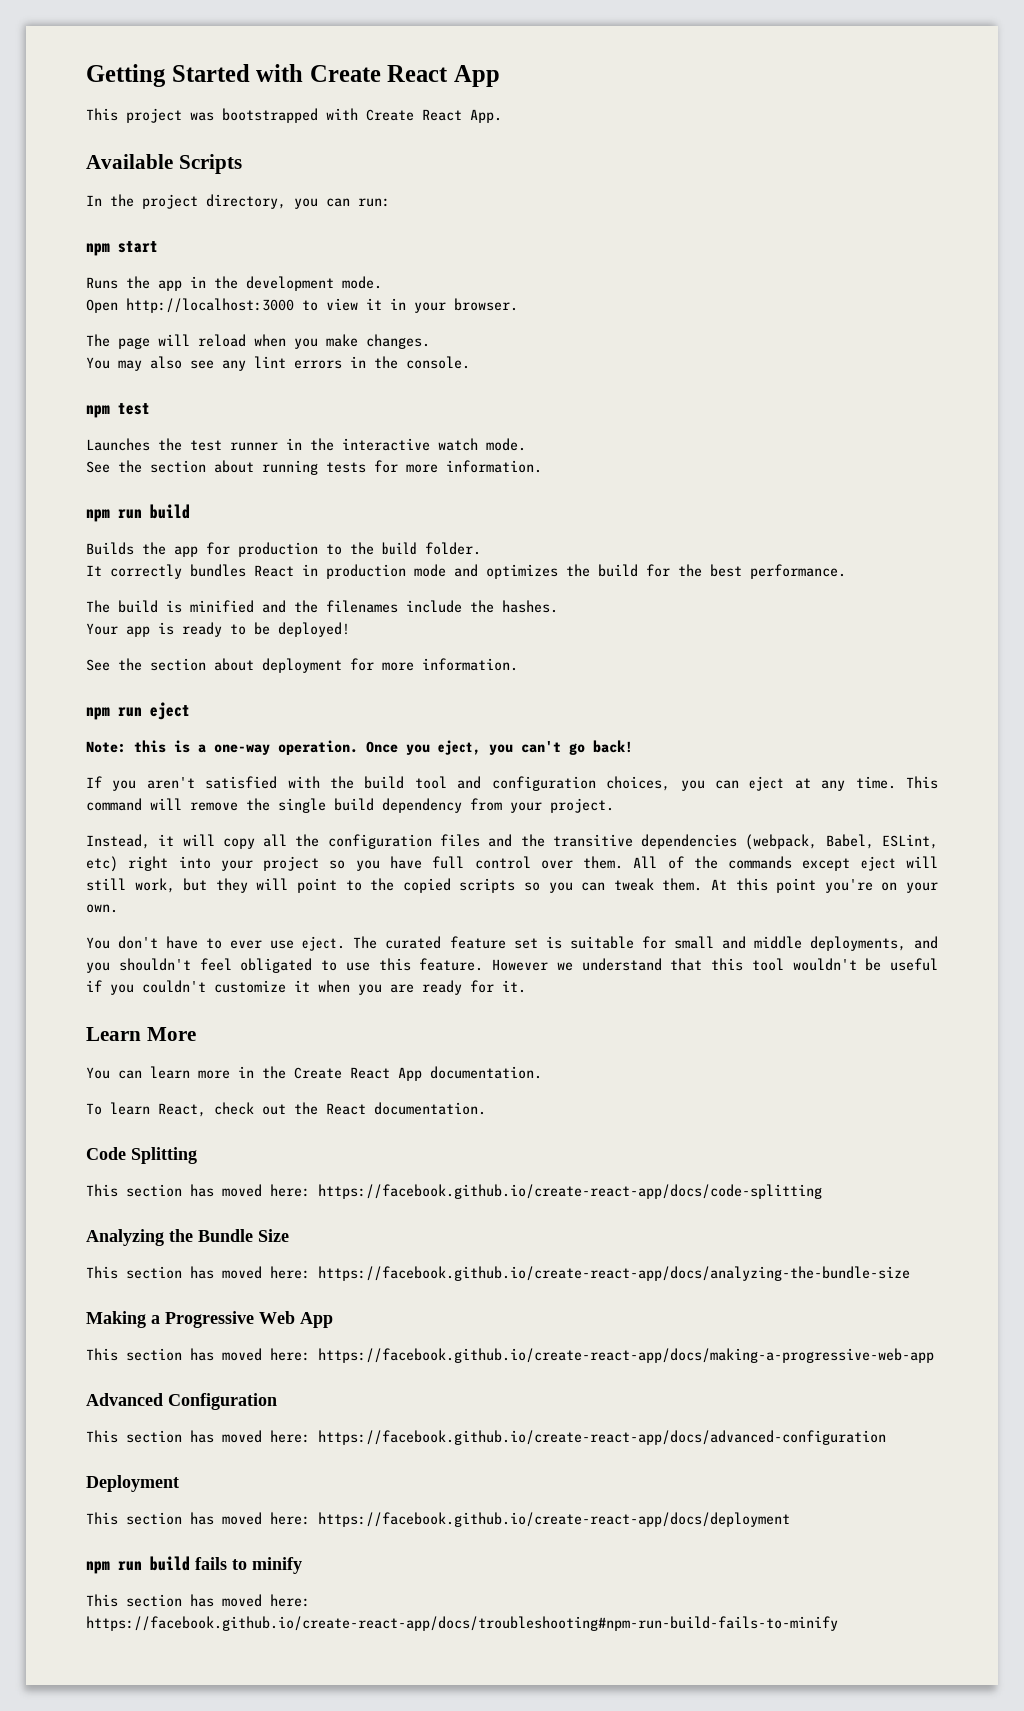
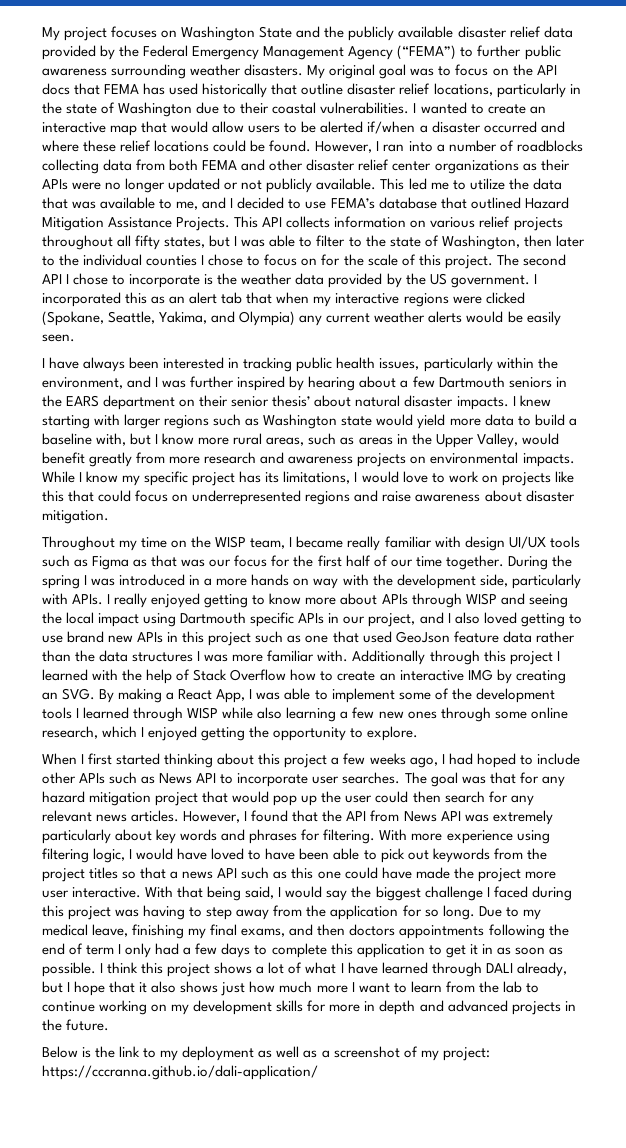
- Getting Started with Create React App
- This project was bootstrapped with Create React App.
- Available Scripts
- In the project directory, you can run:
- npm start
- Runs the app in the development mode.
- Open http://localhost:3000 to view it in your browser.
- The page will reload when you make changes.
- You may also see any lint errors in the console.
- npm test
- Launches the test runner in the interactive watch mode.
- See the section about running tests for more information.
- npm run build
- Builds the app for production to the build folder.
- It correctly bundles React in production mode and optimizes the build for the best performance.
- The build is minified and the filenames include the hashes.
- Your app is ready to be deployed!
- See the section about deployment for more information.
- npm run eject
- Note: this is a one-way operation. Once you eject, you can't go back!
- If you aren't satisfied with the build tool and configuration choices, you can eject at any time. This command will remove the single build dependency from your project.
- Instead, it will copy all the configuration files and the transitive dependencies (webpack, Babel, ESLint, etc) right into your project so you have full control over them. All of the commands except eject will still work, but they will point to the copied scripts so you can tweak them. At this point you're on your own.
- You don't have to ever use eject. The curated feature set is suitable for small and middle deployments, and you shouldn't feel obligated to use this feature. However we understand that this tool wouldn't be useful if you couldn't customize it when you are ready for it.
- Learn More
- You can learn more in the Create React App documentation.
- To learn React, check out the React documentation.
- Code Splitting
- This section has moved here: https://facebook.github.io/create-react-app/docs/code-splitting
- Analyzing the Bundle Size
- This section has moved here: https://facebook.github.io/create-react-app/docs/analyzing-the-bundle-size
- Making a Progressive Web App
- This section has moved here: https://facebook.github.io/create-react-app/docs/making-a-progressive-web-app
- Advanced Configuration
- This section has moved here: https://facebook.github.io/create-react-app/docs/advanced-configuration
- Deployment
- This section has moved here: https://facebook.github.io/create-react-app/docs/deployment
- npm run build fails to minify
- This section has moved here: https://facebook.github.io/create-react-app/docs/troubleshooting#npm-run-build-fails-to-minify
+ My project focuses on Washington State and the publicly available disaster relief data provided by the Federal Emergency Management Agency (“FEMA”) to further public awareness surrounding weather disasters. My original goal was to focus on the API docs that FEMA has used historically that outline disaster relief locations, particularly in the state of Washington due to their coastal vulnerabilities. I wanted to create an interactive map that would allow users to be alerted if/when a disaster occurred and where these relief locations could be found. However, I ran into a number of roadblocks collecting data from both FEMA and other disaster relief center organizations as their APIs were no longer updated or not publicly available. This led me to utilize the data that was available to me, and I decided to use FEMA’s database that outlined Hazard Mitigation Assistance Projects. This API collects information on various relief projects throughout all fifty states, but I was able to filter to the state of Washington, then later to the individual counties I chose to focus on for the scale of this project. The second API I chose to incorporate is the weather data provided by the US government. I incorporated this as an alert tab that when my interactive regions were clicked (Spokane, Seattle, Yakima, and Olympia) any current weather alerts would be easily seen.
+ I have always been interested in tracking public health issues, particularly within the environment, and I was further inspired by hearing about a few Dartmouth seniors in the EARS department on their senior thesis’ about natural disaster impacts. I knew starting with larger regions such as Washington state would yield more data to build a baseline with, but I know more rural areas, such as areas in the Upper Valley, would benefit greatly from more research and awareness projects on environmental impacts. While I know my specific project has its limitations, I would love to work on projects like this that could focus on underrepresented regions and raise awareness about disaster mitigation.
+ Throughout my time on the WISP team, I became really familiar with design UI/UX tools such as Figma as that was our focus for the first half of our time together. During the spring I was introduced in a more hands on way with the development side, particularly with APIs. I really enjoyed getting to know more about APIs through WISP and seeing the local impact using Dartmouth specific APIs in our project, and I also loved getting to use brand new APIs in this project such as one that used GeoJson feature data rather than the data structures I was more familiar with. Additionally through this project I learned with the help of Stack Overflow how to create an interactive IMG by creating an SVG. By making a React App, I was able to implement some of the development tools I learned through WISP while also learning a few new ones through some online research, which I enjoyed getting the opportunity to explore.
+ When I first started thinking about this project a few weeks ago, I had hoped to include other APIs such as News API to incorporate user searches. The goal was that for any hazard mitigation project that would pop up the user could then search for any relevant news articles. However, I found that the API from News API was extremely particularly about key words and phrases for filtering. With more experience using filtering logic, I would have loved to have been able to pick out keywords from the project titles so that a news API such as this one could have made the project more user interactive. With that being said, I would say the biggest challenge I faced during this project was having to step away from the application for so long. Due to my medical leave, finishing my final exams, and then doctors appointments following the end of term I only had a few days to complete this application to get it in as soon as possible. I think this project shows a lot of what I have learned through DALI already, but I hope that it also shows just how much more I want to learn from the lab to continue working on my development skills for more in depth and advanced projects in the future.
+ Below is the link to my deployment as well as a screenshot of my project: https://cccranna.github.io/dali-application/

